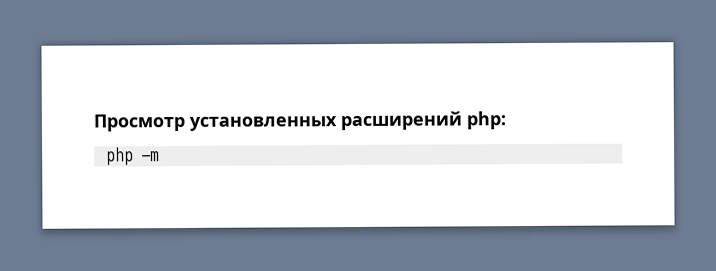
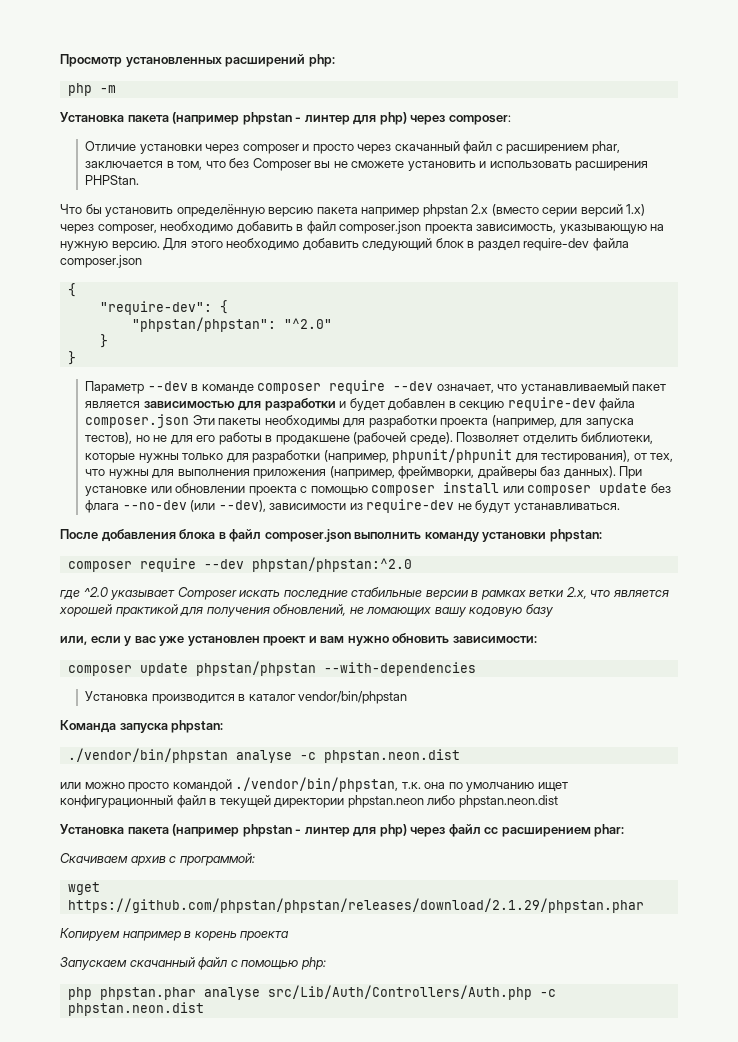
+ Установка пакета (например phpstan - линтер для php) через composer:
+ Отличие установки через composer и просто через скачанный файл с расширением phar, заключается в том, что без Composer вы не сможете установить и использовать расширения PHPStan.
+ Что бы установить определённую версию пакета например phpstan 2.x (вместо серии версий 1.x) через composer, необходимо добавить в файл composer.json проекта зависимость, указывающую на нужную версию. Для этого необходимо добавить следующий блок в раздел require-dev файла composer.json
+ {
+ "require-dev": {
+ "phpstan/phpstan": "^2.0"
+ }
+ }
+ Параметр --dev в команде composer require --dev означает, что устанавливаемый пакет является зависимостью для разработки и будет добавлен в секцию require-dev файла composer.json Эти пакеты необходимы для разработки проекта (например, для запуска тестов), но не для его работы в продакшене (рабочей среде). Позволяет отделить библиотеки, которые нужны только для разработки (например, phpunit/phpunit для тестирования), от тех, что нужны для выполнения приложения (например, фреймворки, драйверы баз данных). При установке или обновлении проекта с помощью composer install или composer update без флага --no-dev (или --dev), зависимости из require-dev не будут устанавливаться.
+ После добавления блока в файл composer.json выполнить команду установки phpstan:
+ composer require --dev phpstan/phpstan:^2.0
+ где ^2.0 указывает Composer искать последние стабильные версии в рамках ветки 2.x, что является хорошей практикой для получения обновлений, не ломающих вашу кодовую базу
+ или, если у вас уже установлен проект и вам нужно обновить зависимости:
+ composer update phpstan/phpstan --with-dependencies
+ Установка производится в каталог vendor/bin/phpstan
+ Команда запуска phpstan:
+ ./vendor/bin/phpstan analyse -c phpstan.neon.dist
+ или можно просто командой ./vendor/bin/phpstan, т.к. она по умолчанию ищет конфигурационный файл в текущей директории phpstan.neon либо phpstan.neon.dist
+ Установка пакета (например phpstan - линтер для php) через файл cс расширением phar:
+ Скачиваем архив с программой:
+ wget https://github.com/phpstan/phpstan/releases/download/2.1.29/phpstan.phar
+ Копируем например в корень проекта
+ Запускаем скачанный файл с помощью php:
+ php phpstan.phar analyse src/Lib/Auth/Controllers/Auth.php -c phpstan.neon.dist

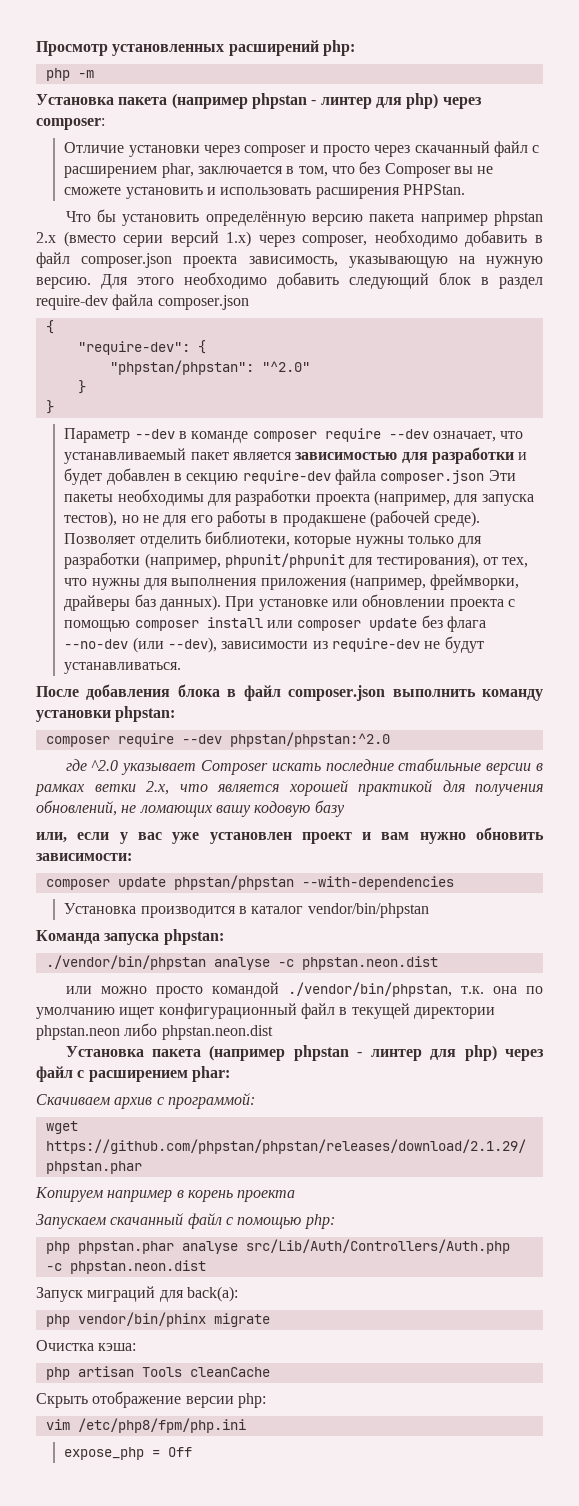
- Установка пакета (например phpstan - линтер для php) через файл cс расширением phar:
+ Установка пакета (например phpstan - линтер для php) через файл c расширением phar:
+ Запуск миграций для back(а):
+ php vendor/bin/phinx migrate
+ Очистка кэша:
+ php artisan Tools cleanCache
+ Скрыть отображение версии php:
+ vim /etc/php8/fpm/php.ini
+ expose_php = Off

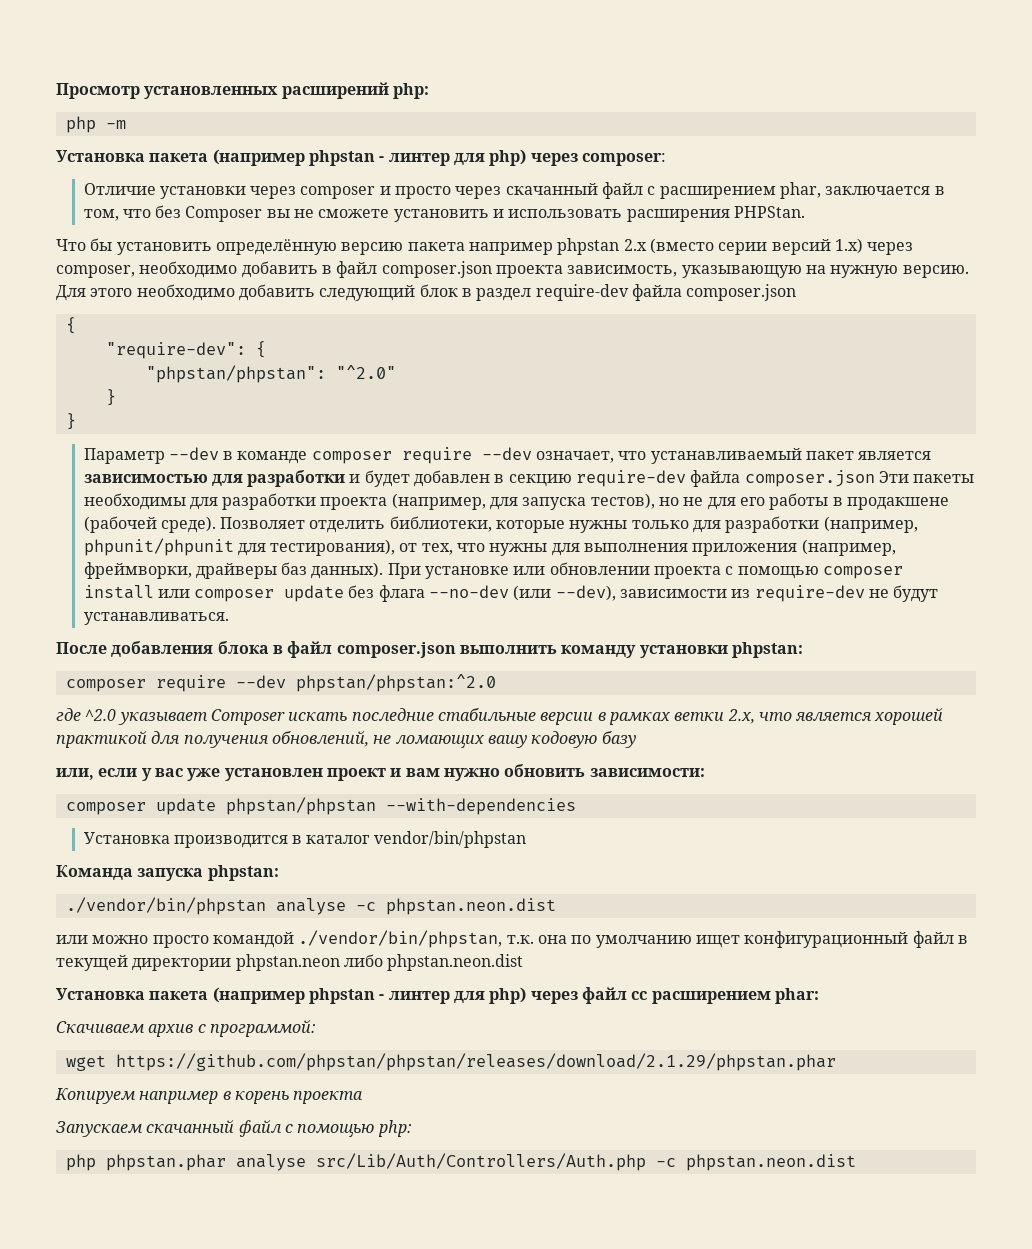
- Установка пакета (например phpstan - линтер для php) через файл c расширением phar:
+ Установка пакета (например phpstan - линтер для php) через файл cс расширением phar:
- Запуск миграций для back(а):
- php vendor/bin/phinx migrate
- Очистка кэша:
- php artisan Tools cleanCache
- Скрыть отображение версии php:
- vim /etc/php8/fpm/php.ini
- expose_php = Off

